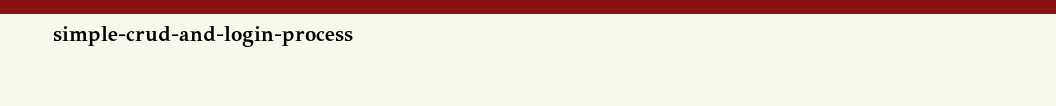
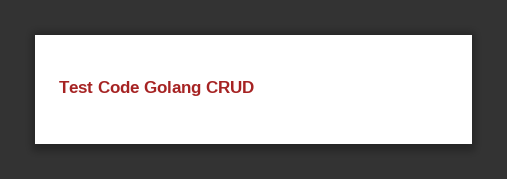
- simple-crud-and-login-process
+ Test Code Golang CRUD

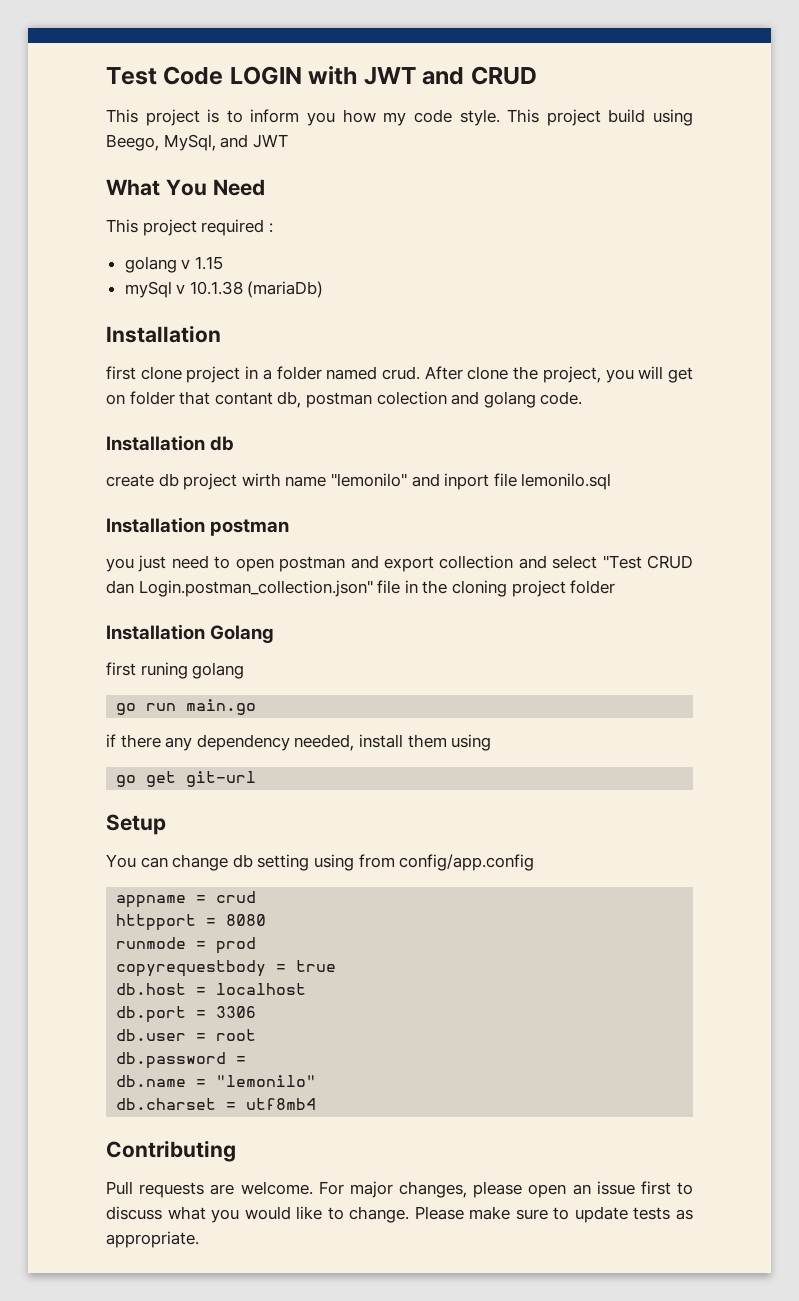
- Test Code Golang CRUD
+ Test Code LOGIN with JWT and CRUD
+ This project is to inform you how my code style. This project build using Beego, MySql, and JWT
+ What You Need
+ This project required :
+ golang v 1.15
+ mySql v 10.1.38 (mariaDb)
+ Installation
+ first clone project in a folder named crud. After clone the project, you will get on folder that contant db, postman colection and golang code.
+ Installation db
+ create db project wirth name "lemonilo" and inport file lemonilo.sql
+ Installation postman
+ you just need to open postman and export collection and select "Test CRUD dan Login.postman_collection.json" file in the cloning project folder
+ Installation Golang
+ first runing golang
+ go run main.go
+ if there any dependency needed, install them using
+ go get git-url
+ Setup
+ You can change db setting using from config/app.config
+ appname = crud
+ httpport = 8080
+ runmode = prod
+ copyrequestbody = true
+ db.host = localhost
+ db.port = 3306
+ db.user = root
+ db.password =
+ db.name = "lemonilo"
+ db.charset = utf8mb4
+ Contributing
+ Pull requests are welcome. For major changes, please open an issue first to discuss what you would like to change. Please make sure to update tests as appropriate.

